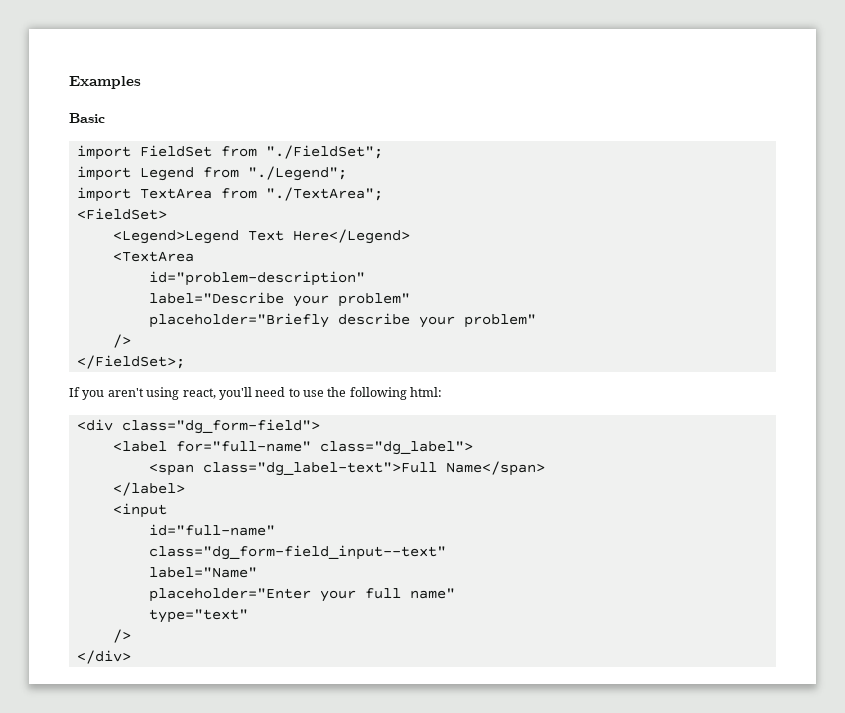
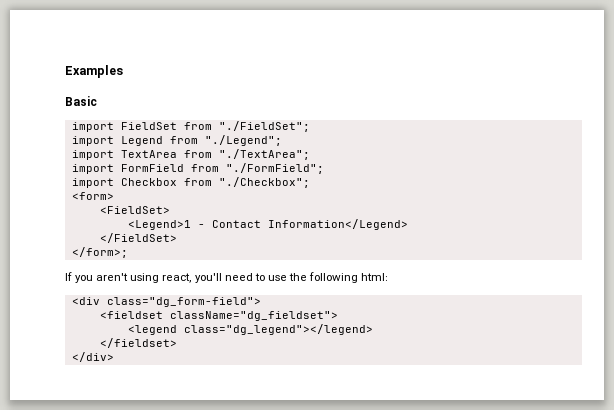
+ import FormField from "./FormField";
+ import Checkbox from "./Checkbox";
+ <form>
  <FieldSet>
- <Legend>Legend Text Here</Legend>
- <TextArea
- id="problem-description"
- label="Describe your problem"
- placeholder="Briefly describe your problem"
- />
- </FieldSet>;
+ <Legend>1 - Contact Information</Legend>
+ </FieldSet>
+ </form>;
- <label for="full-name" class="dg_label">
- <span class="dg_label-text">Full Name</span>
- </label>
- <input
- id="full-name"
- class="dg_form-field_input--text"
- label="Name"
- placeholder="Enter your full name"
- type="text"
- />
+ <fieldset className="dg_fieldset">
+ <legend class="dg_legend"></legend>
+ </fieldset>

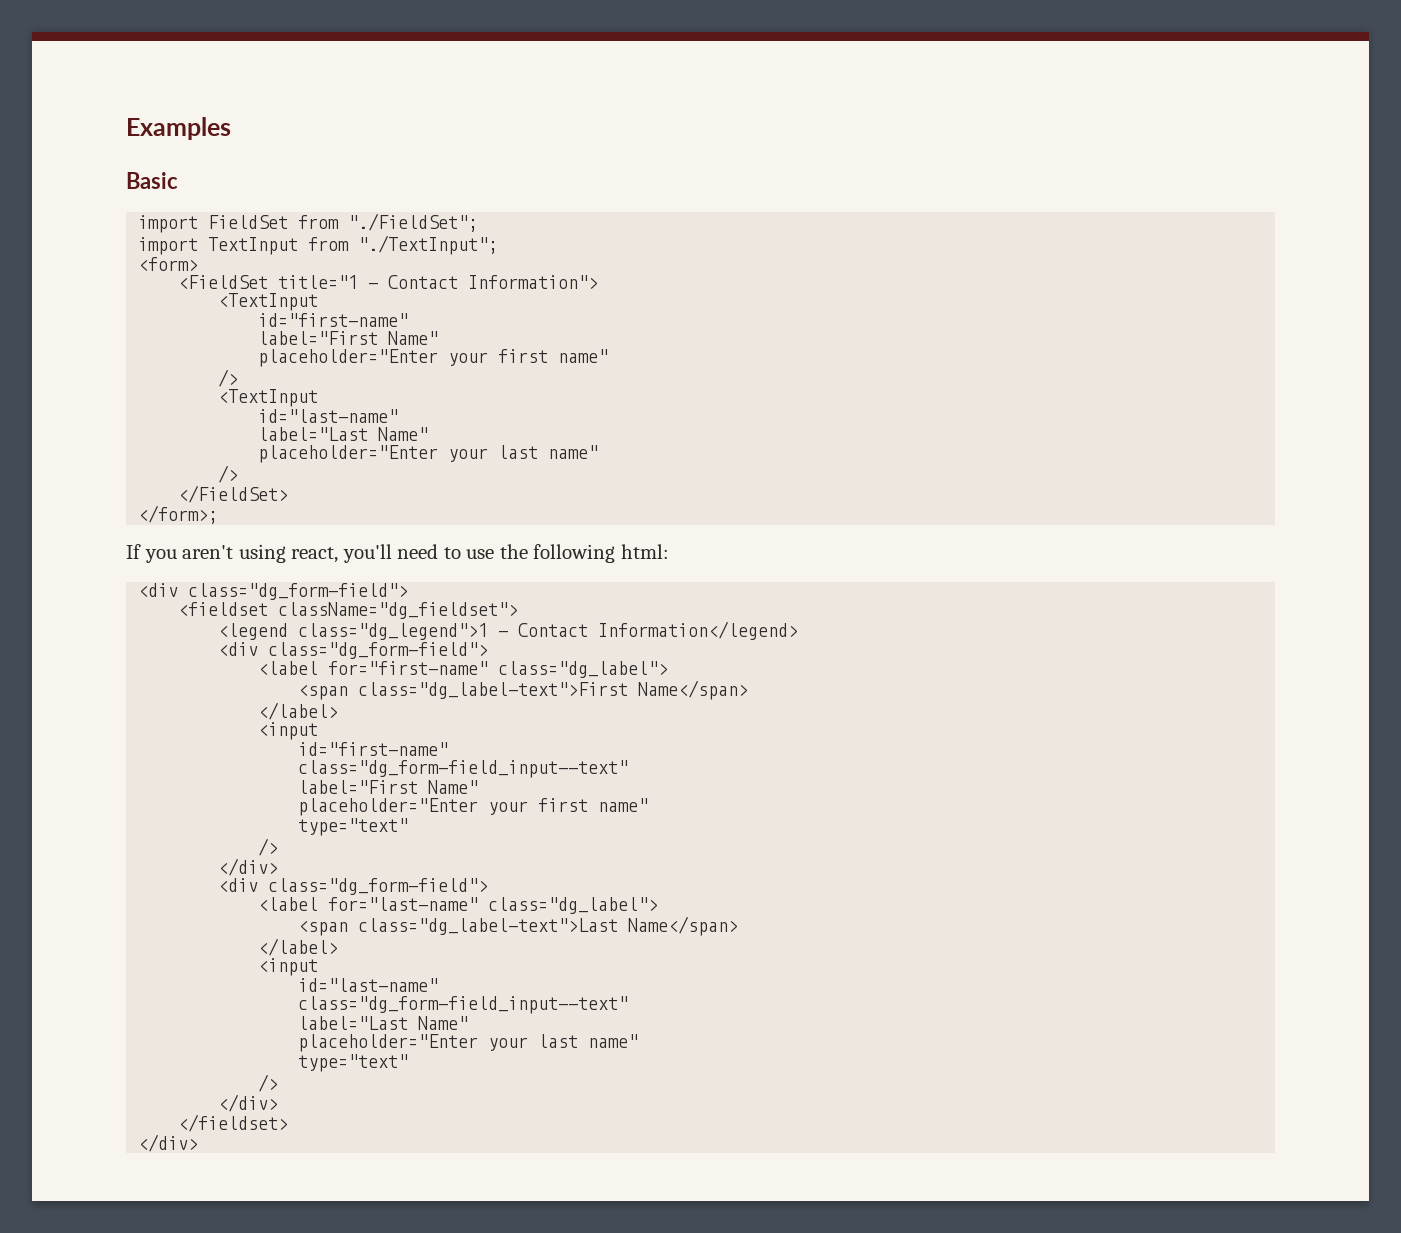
- import Legend from "./Legend";
- import TextArea from "./TextArea";
- import FormField from "./FormField";
- import Checkbox from "./Checkbox";
+ import TextInput from "./TextInput";
  <form>
- <FieldSet>
- <Legend>1 - Contact Information</Legend>
+ <FieldSet title="1 - Contact Information">
+ <TextInput
+ id="first-name"
+ label="First Name"
+ placeholder="Enter your first name"
+ />
+ <TextInput
+ id="last-name"
+ label="Last Name"
+ placeholder="Enter your last name"
+ />
- <legend class="dg_legend"></legend>
+ <legend class="dg_legend">1 - Contact Information</legend>
+ <div class="dg_form-field">
+ <label for="first-name" class="dg_label">
+ <span class="dg_label-text">First Name</span>
+ </label>
+ <input
+ id="first-name"
+ class="dg_form-field_input--text"
+ label="First Name"
+ placeholder="Enter your first name"
+ type="text"
+ />
+ </div>
+ <div class="dg_form-field">
+ <label for="last-name" class="dg_label">
+ <span class="dg_label-text">Last Name</span>
+ </label>
+ <input
+ id="last-name"
+ class="dg_form-field_input--text"
+ label="Last Name"
+ placeholder="Enter your last name"
+ type="text"
+ />
+ </div>

